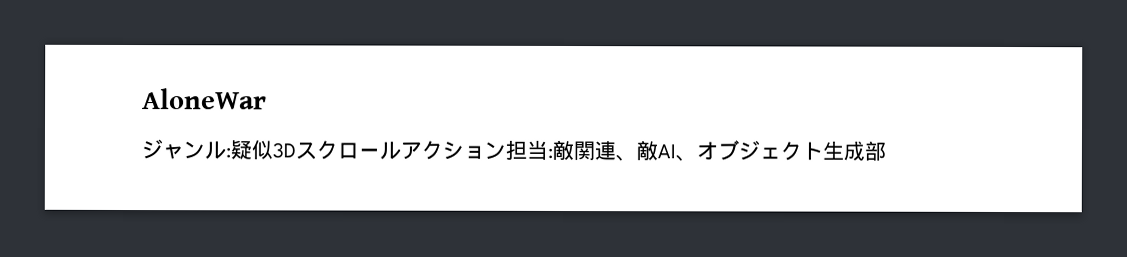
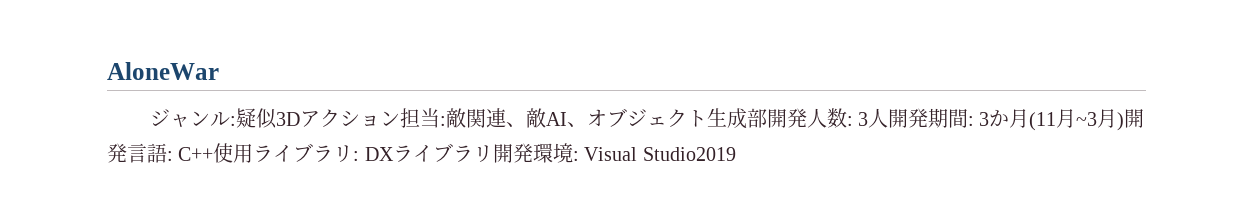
- ジャンル:疑似3Dスクロールアクション担当:敵関連、敵AI、オブジェクト生成部
+ ジャンル:疑似3Dアクション担当:敵関連、敵AI、オブジェクト生成部開発人数: 3人開発期間: 3か月(11月~3月)開発言語: C++使用ライブラリ: DXライブラリ開発環境: Visual Studio2019

